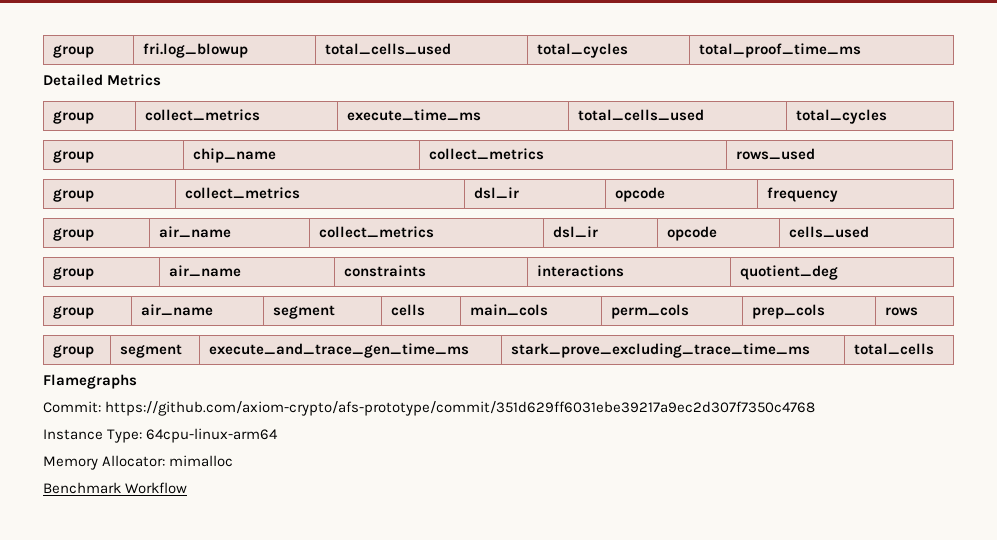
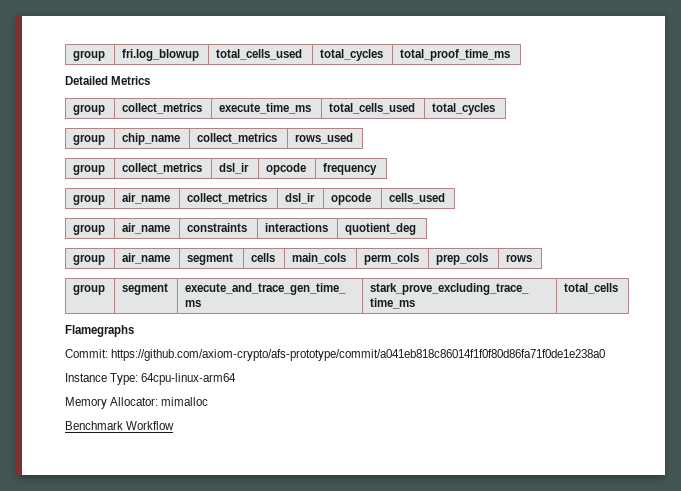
- Commit: https://github.com/axiom-crypto/afs-prototype/commit/351d629ff6031ebe39217a9ec2d307f7350c4768
+ Commit: https://github.com/axiom-crypto/afs-prototype/commit/a041eb818c86014f1f0f80d86fa71f0de1e238a0

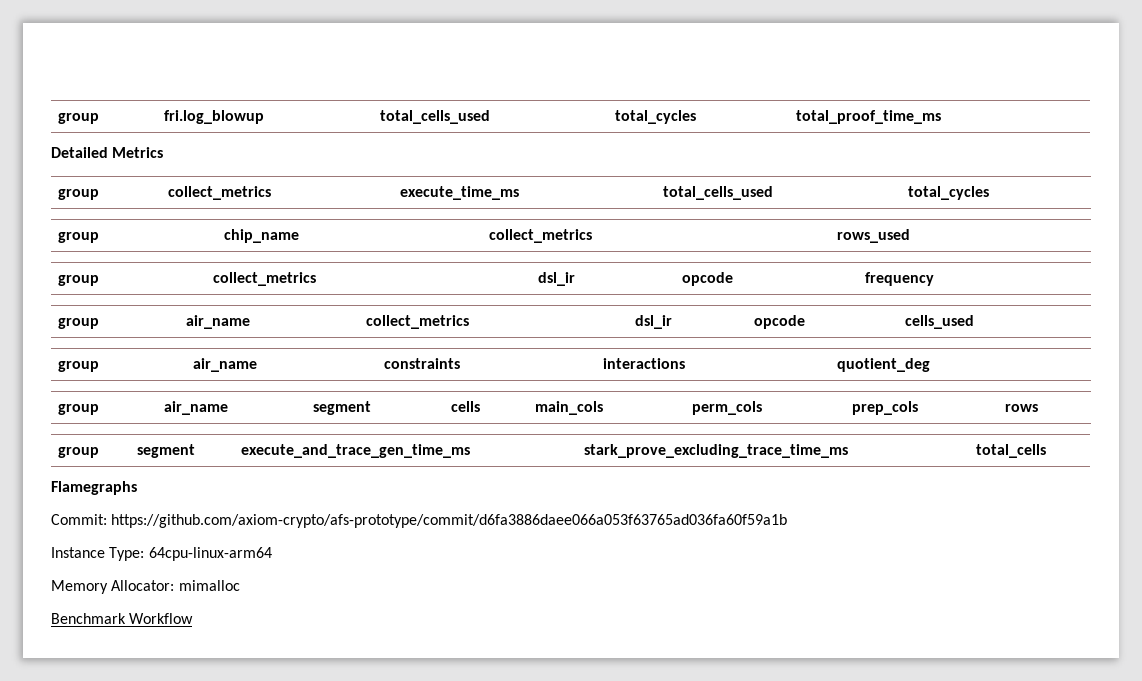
- Commit: https://github.com/axiom-crypto/afs-prototype/commit/a041eb818c86014f1f0f80d86fa71f0de1e238a0
+ Commit: https://github.com/axiom-crypto/afs-prototype/commit/d6fa3886daee066a053f63765ad036fa60f59a1b

